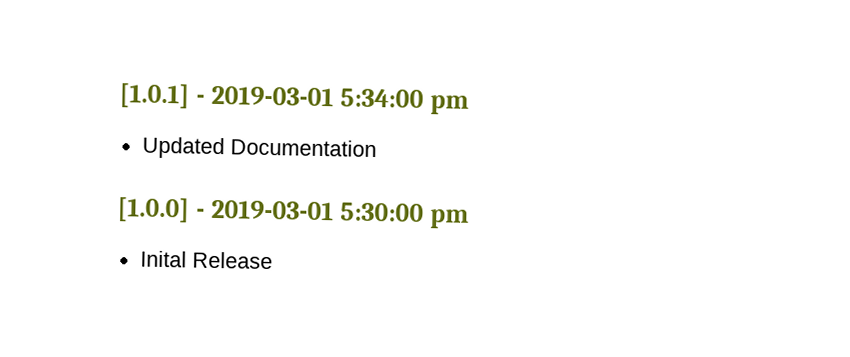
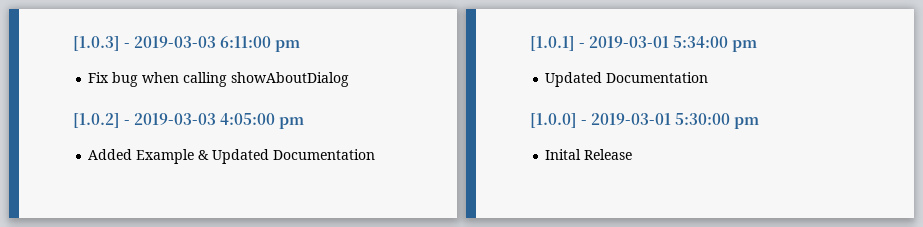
+ [1.0.3] - 2019-03-03 6:11:00 pm
+ Fix bug when calling showAboutDialog
+ [1.0.2] - 2019-03-03 4:05:00 pm
+ Added Example & Updated Documentation

